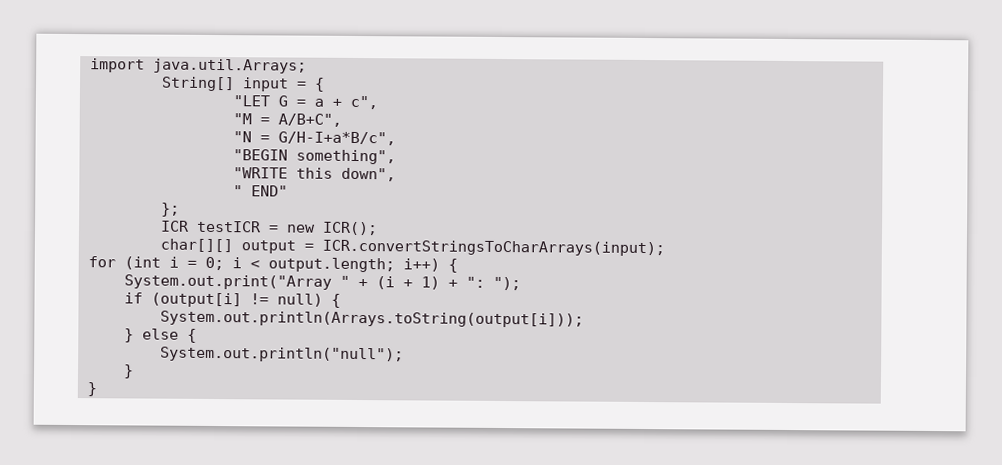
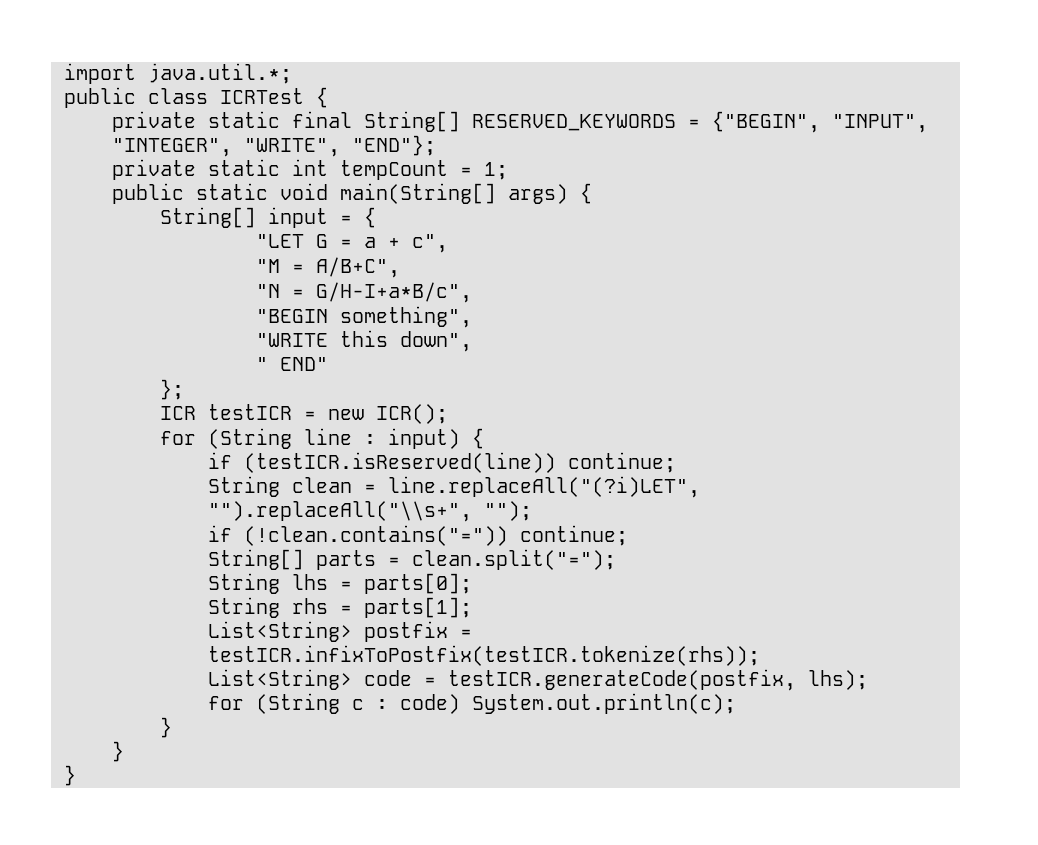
- import java.util.Arrays;
+ import java.util.*;
+ public class ICRTest {
+ private static final String[] RESERVED_KEYWORDS = {"BEGIN", "INPUT", "INTEGER", "WRITE", "END"};
+ private static int tempCount = 1;
+ public static void main(String[] args) {
- char[][] output = ICR.convertStringsToCharArrays(input);
- for (int i = 0; i < output.length; i++) {
- System.out.print("Array " + (i + 1) + ": ");
- if (output[i] != null) {
- System.out.println(Arrays.toString(output[i]));
- } else {
- System.out.println("null");
+ for (String line : input) {
+ if (testICR.isReserved(line)) continue;
+ String clean = line.replaceAll("(?i)LET", "").replaceAll("\\s+", "");
+ if (!clean.contains("=")) continue;
+ String[] parts = clean.split("=");
+ String lhs = parts[0];
+ String rhs = parts[1];
+ List<String> postfix = testICR.infixToPostfix(testICR.tokenize(rhs));
+ List<String> code = testICR.generateCode(postfix, lhs);
+ for (String c : code) System.out.println(c);
+ }

